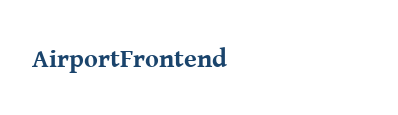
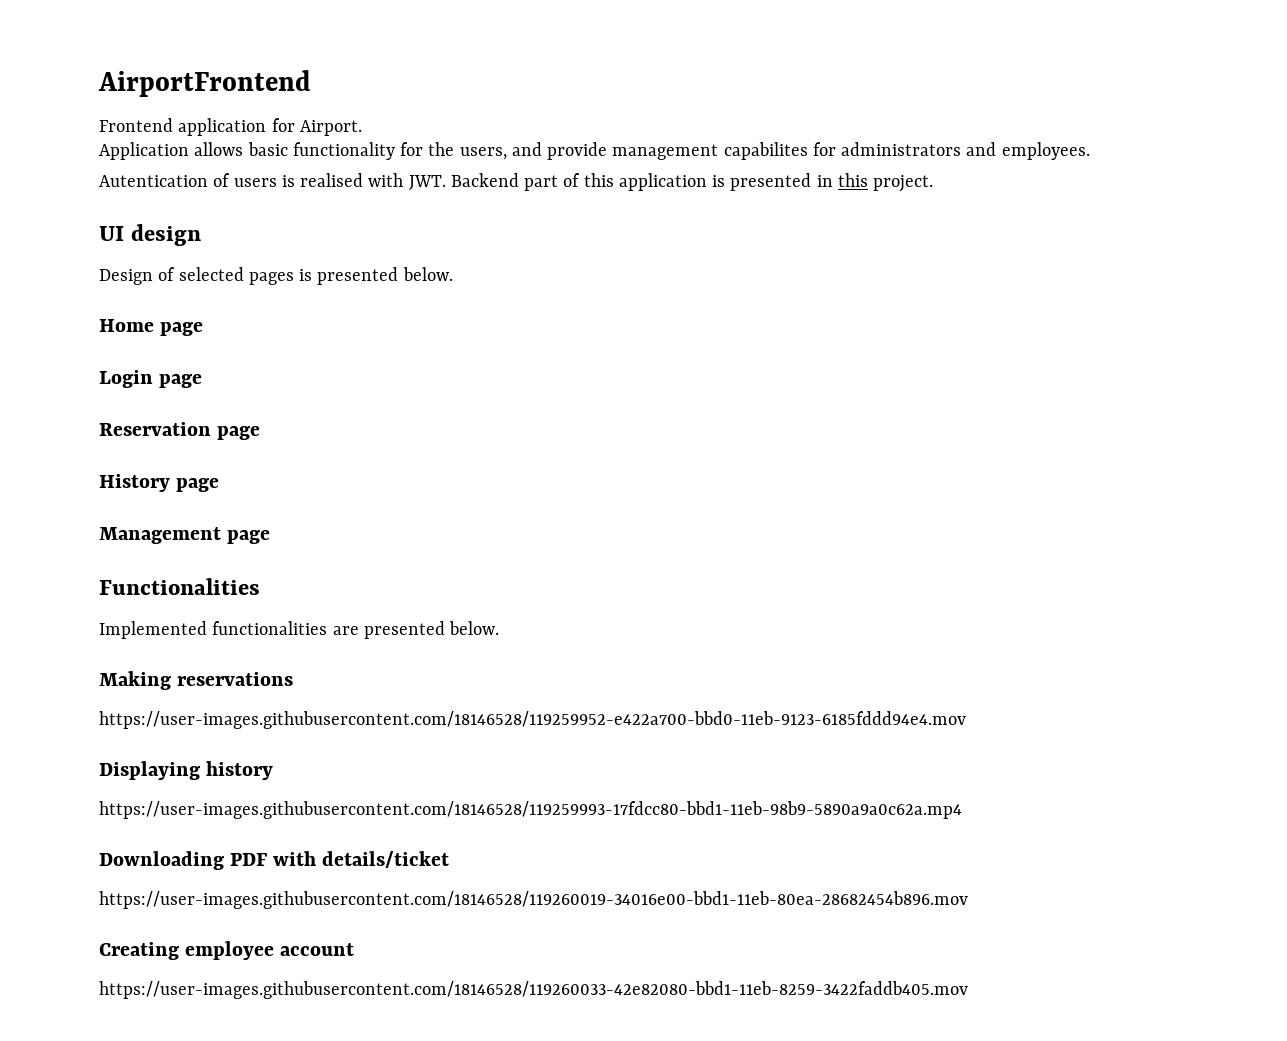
+ Frontend application for Airport.
+ Application allows basic functionality for the users, and provide management capabilites for administrators and employees.
+ Autentication of users is realised with JWT. Backend part of this application is presented in this project.
+ UI design
+ Design of selected pages is presented below.
+ Home page
+ Login page
+ Reservation page
+ History page
+ Management page
+ Functionalities
+ Implemented functionalities are presented below.
+ Making reservations
+ https://user-images.githubusercontent.com/18146528/119259952-e422a700-bbd0-11eb-9123-6185fddd94e4.mov
+ Displaying history
+ https://user-images.githubusercontent.com/18146528/119259993-17fdcc80-bbd1-11eb-98b9-5890a9a0c62a.mp4
+ Downloading PDF with details/ticket
+ https://user-images.githubusercontent.com/18146528/119260019-34016e00-bbd1-11eb-80ea-28682454b896.mov
+ Creating employee account
+ https://user-images.githubusercontent.com/18146528/119260033-42e82080-bbd1-11eb-8259-3422faddb405.mov

